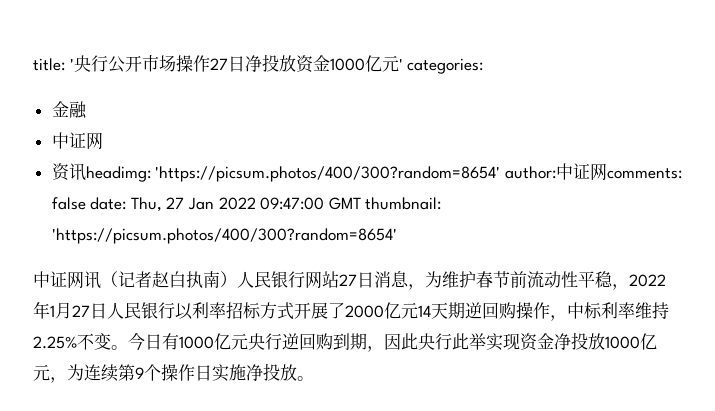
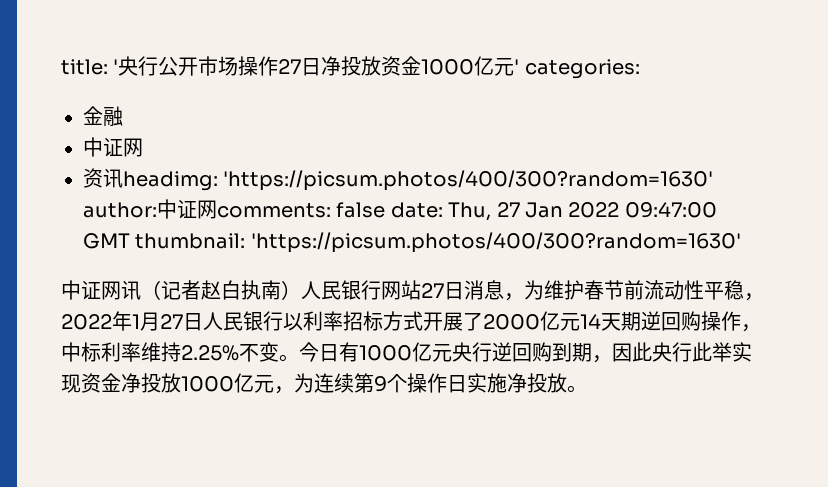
- 资讯headimg: 'https://picsum.photos/400/300?random=8654' author:中证网comments: false date: Thu, 27 Jan 2022 09:47:00 GMT thumbnail: 'https://picsum.photos/400/300?random=8654'
+ 资讯headimg: 'https://picsum.photos/400/300?random=1630' author:中证网comments: false date: Thu, 27 Jan 2022 09:47:00 GMT thumbnail: 'https://picsum.photos/400/300?random=1630'

